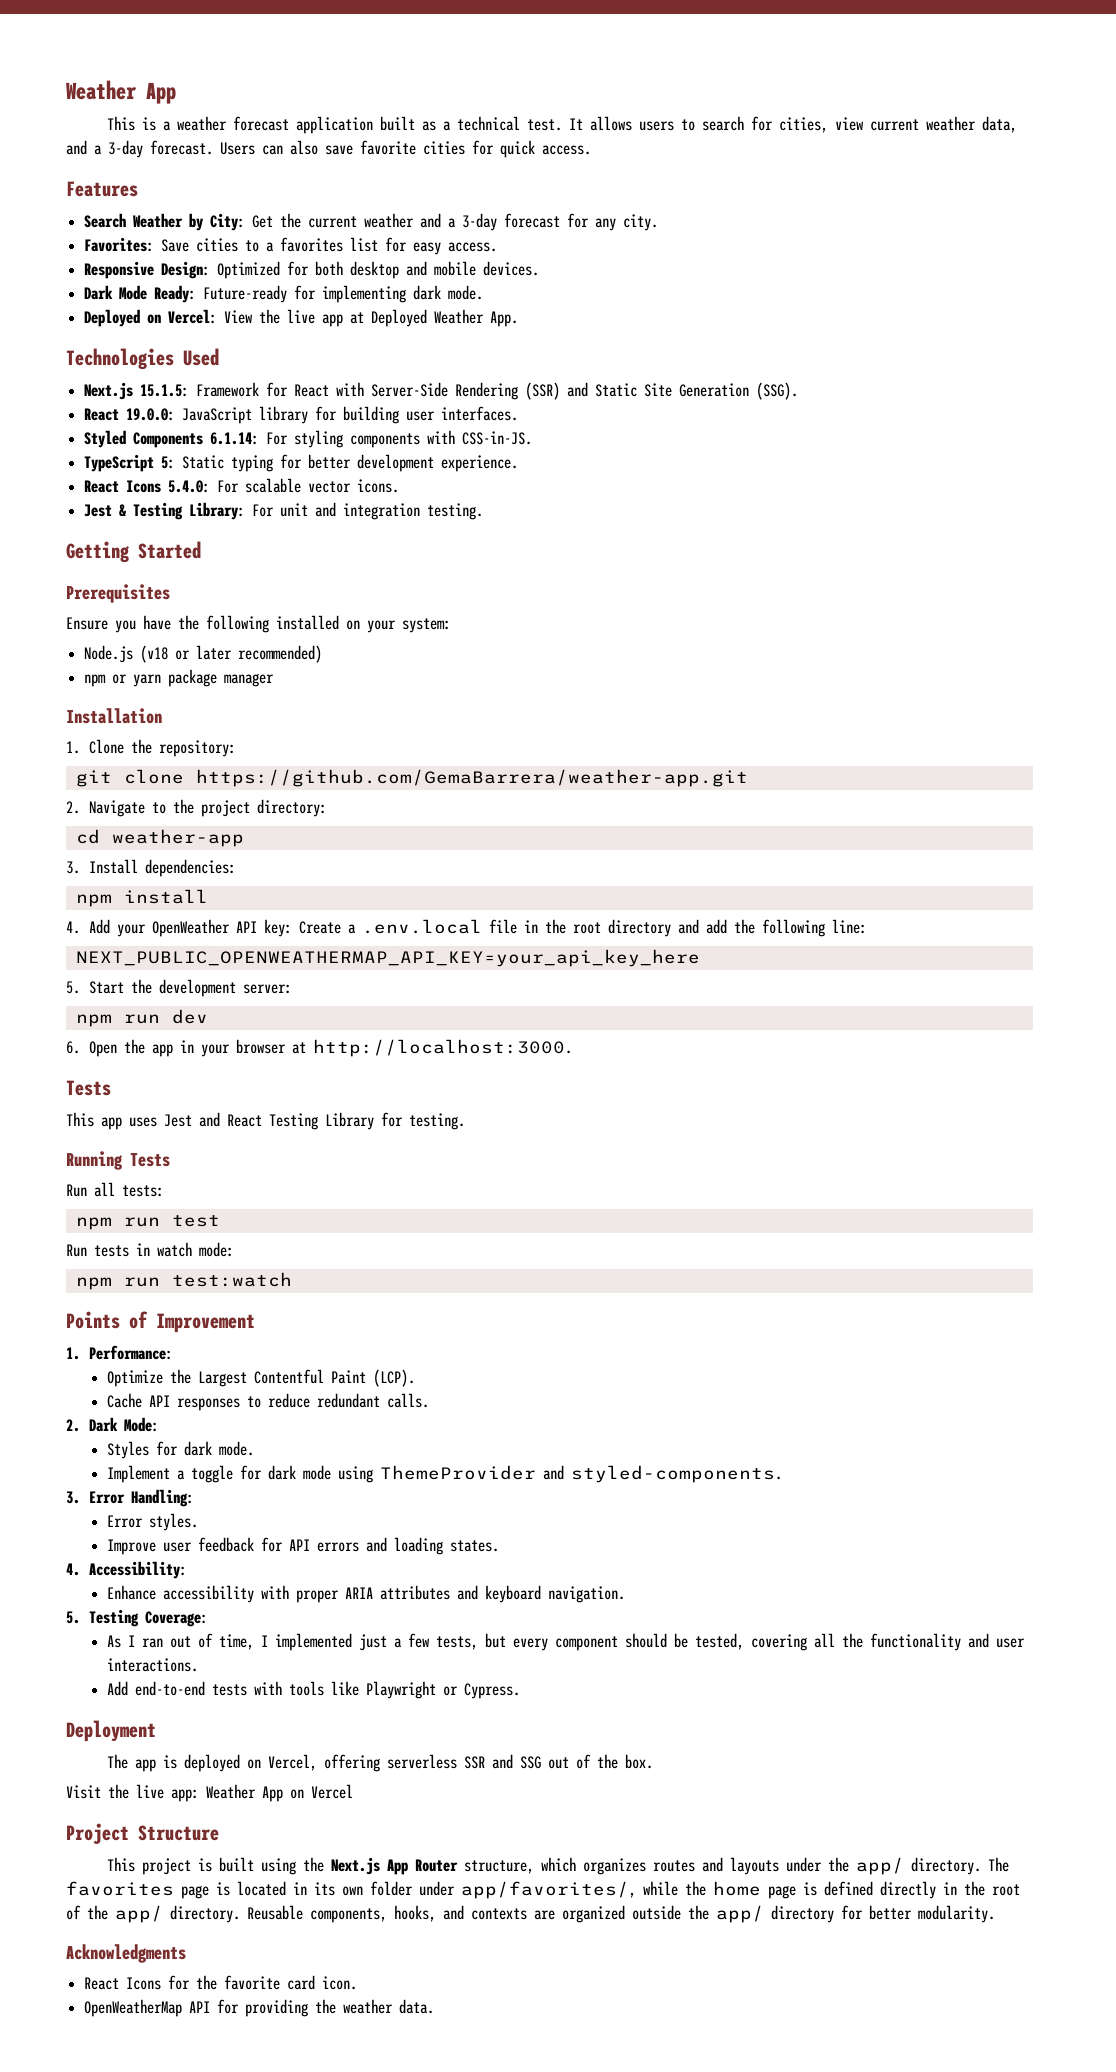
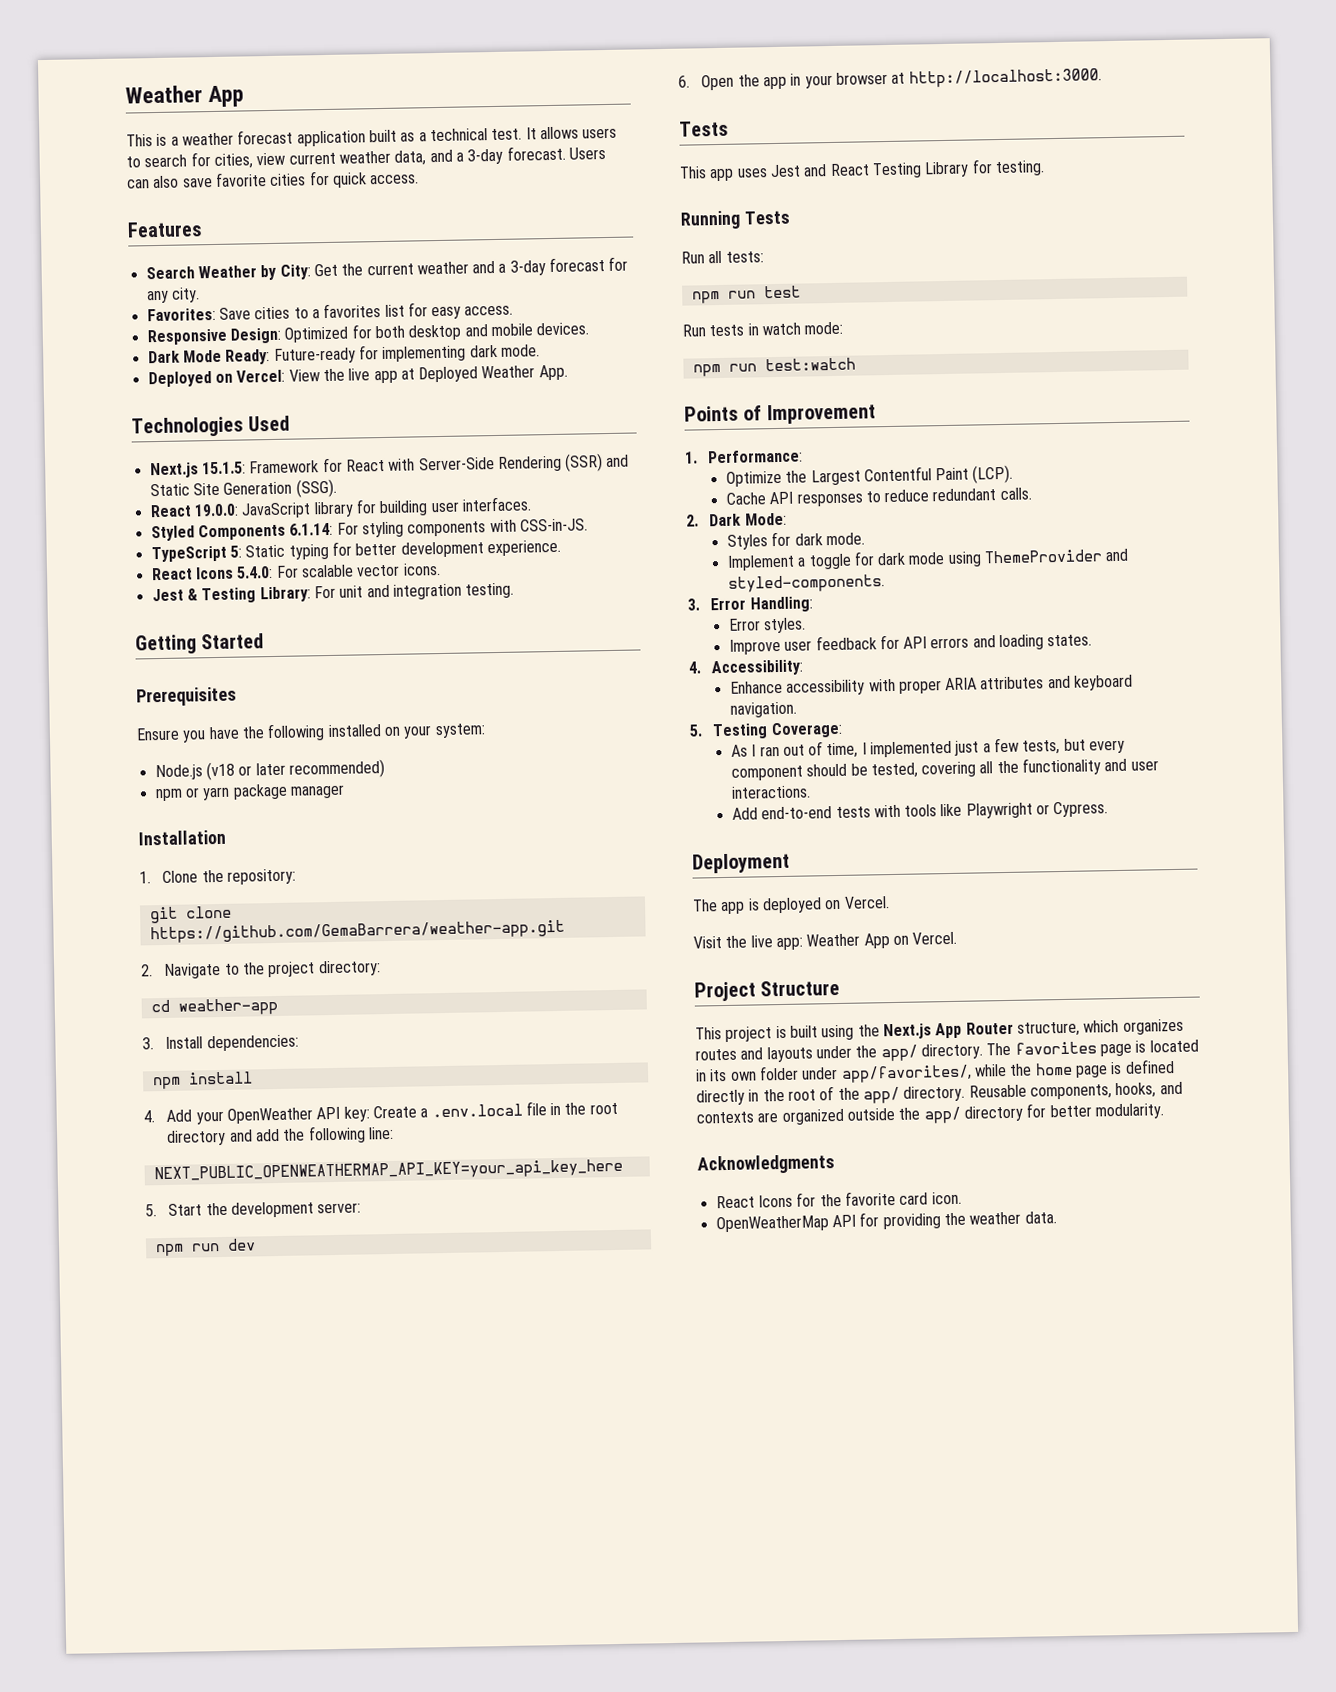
- The app is deployed on Vercel, offering serverless SSR and SSG out of the box.
+ The app is deployed on Vercel.
- Visit the live app: Weather App on Vercel
+ Visit the live app: Weather App on Vercel.

